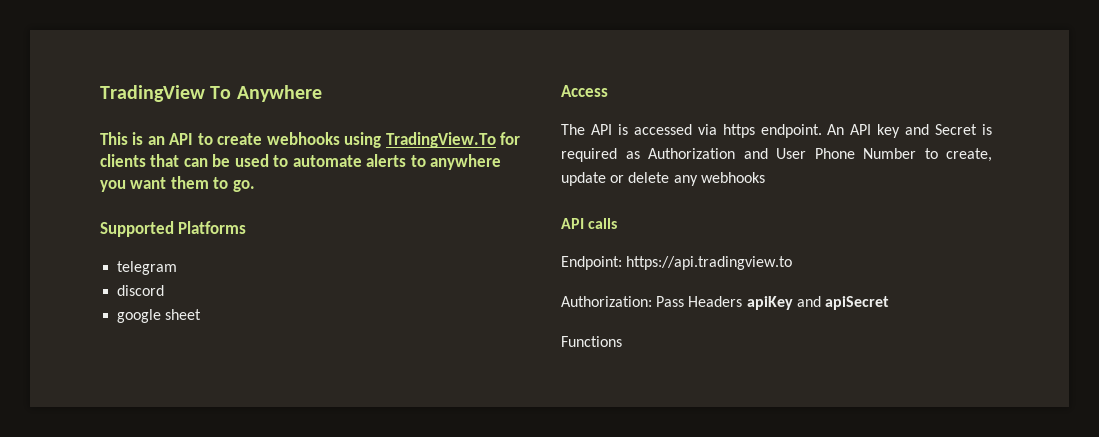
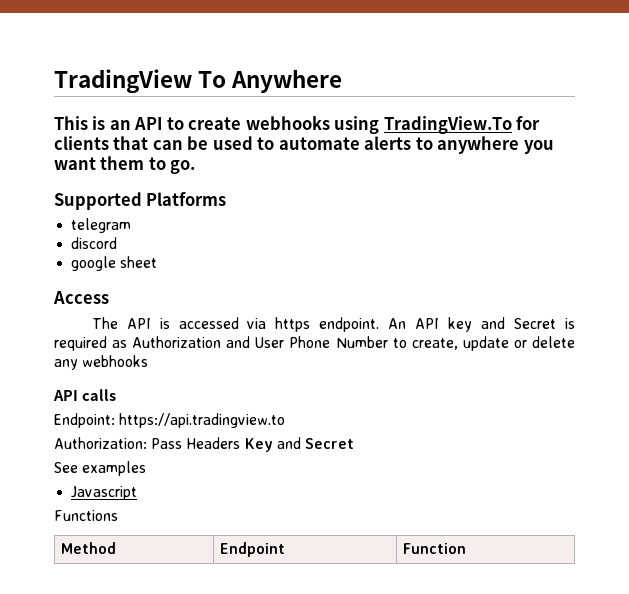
- Authorization: Pass Headers apiKey and apiSecret
+ Authorization: Pass Headers Key and Secret
+ See examples
+ Javascript
  Functions
+ Method | Endpoint | Function

